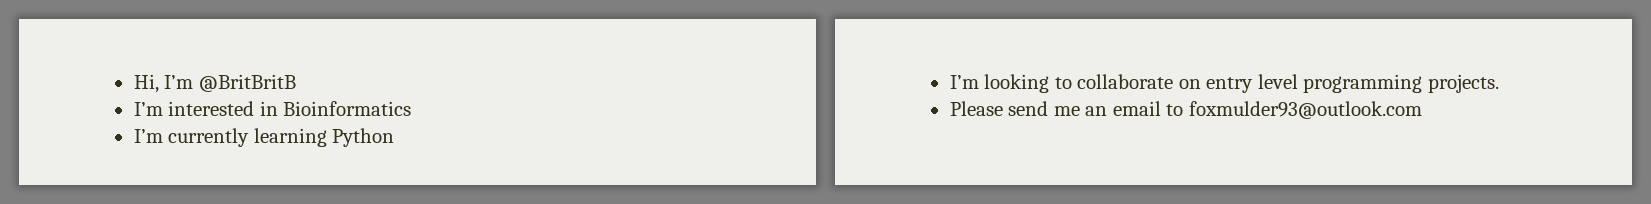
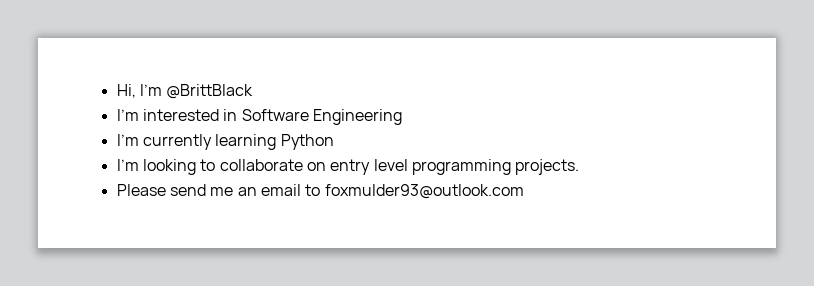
- Hi, I’m @BritBritB
+ Hi, I’m @BrittBlack
- I’m interested in Bioinformatics
+ I’m interested in Software Engineering

